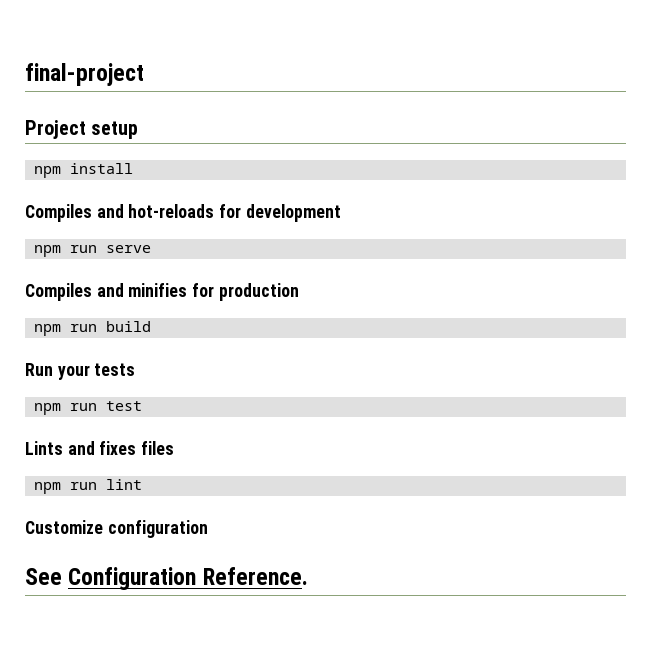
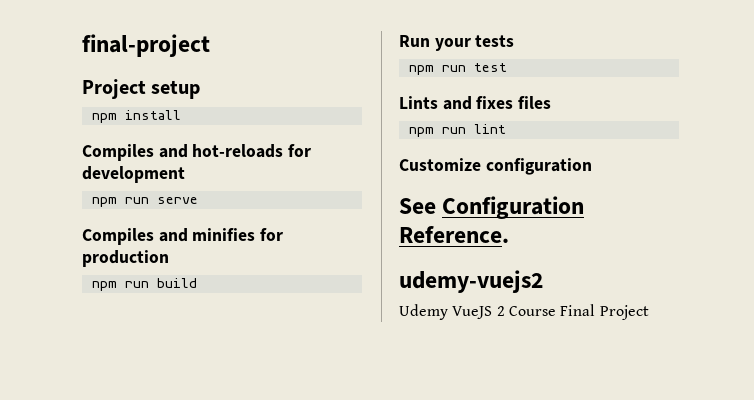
+ udemy-vuejs2
+ Udemy VueJS 2 Course Final Project

